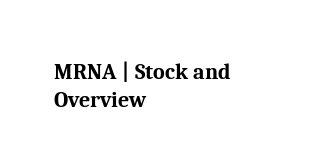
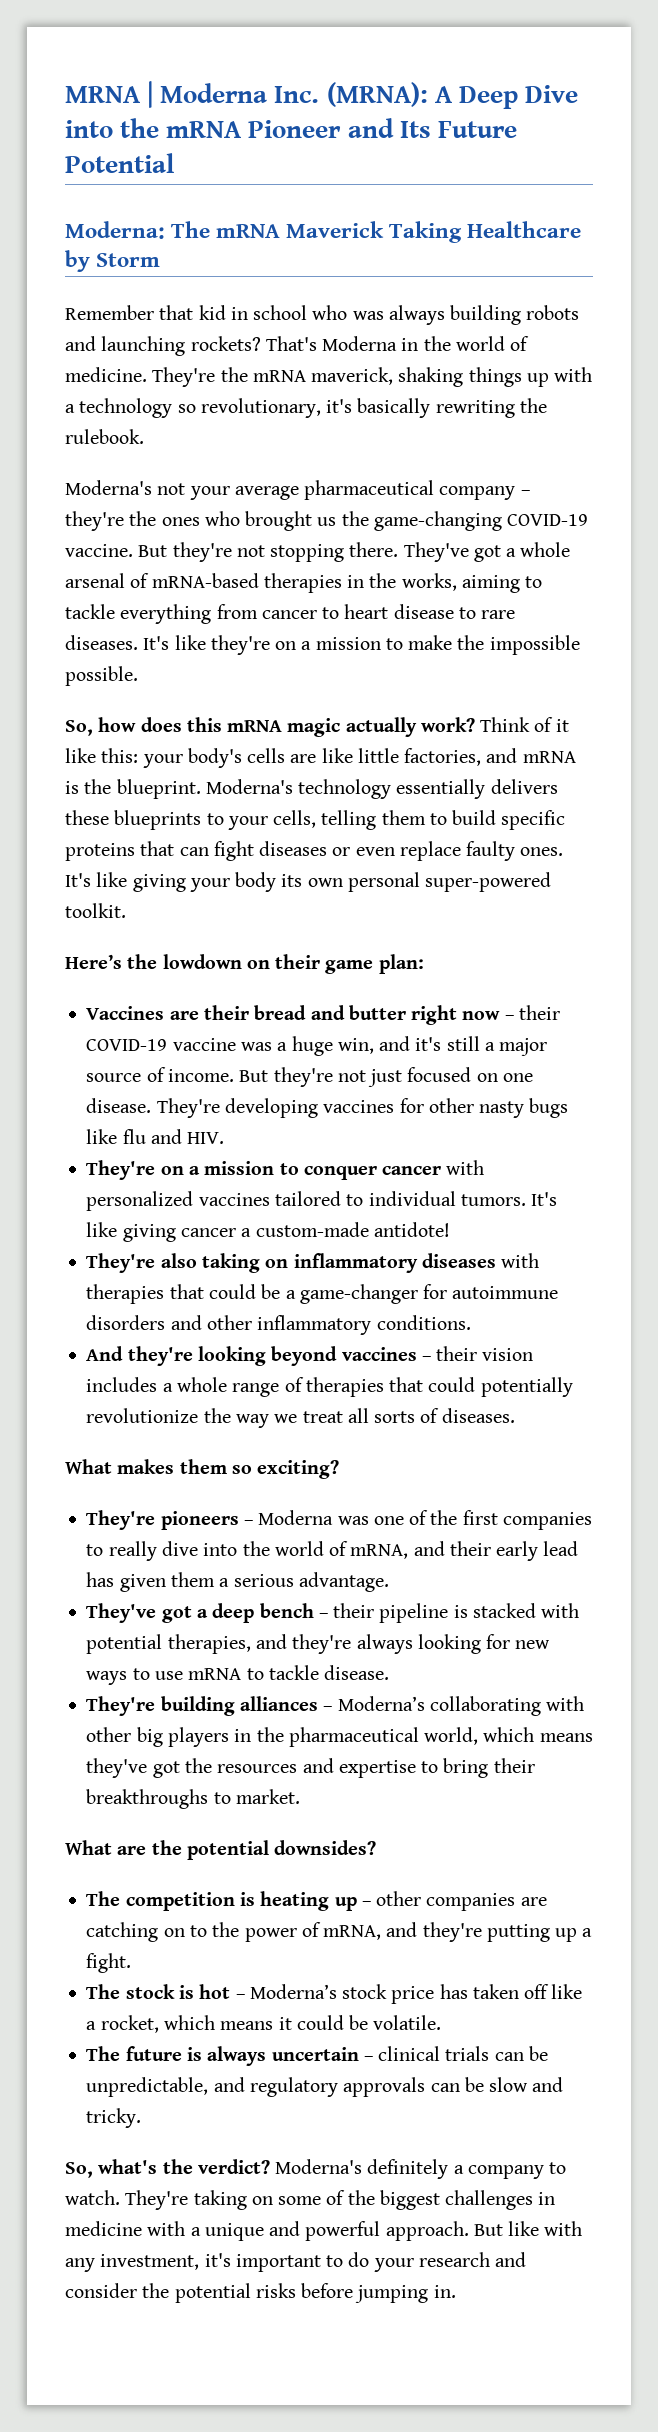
- MRNA | Stock and Overview
+ MRNA | Moderna Inc. (MRNA): A Deep Dive into the mRNA Pioneer and Its Future Potential
+ Moderna: The mRNA Maverick Taking Healthcare by Storm
+ Remember that kid in school who was always building robots and launching rockets? That's Moderna in the world of medicine. They're the mRNA maverick, shaking things up with a technology so revolutionary, it's basically rewriting the rulebook.
+ Moderna's not your average pharmaceutical company – they're the ones who brought us the game-changing COVID-19 vaccine. But they're not stopping there. They've got a whole arsenal of mRNA-based therapies in the works, aiming to tackle everything from cancer to heart disease to rare diseases. It's like they're on a mission to make the impossible possible.
+ So, how does this mRNA magic actually work? Think of it like this: your body's cells are like little factories, and mRNA is the blueprint. Moderna's technology essentially delivers these blueprints to your cells, telling them to build specific proteins that can fight diseases or even replace faulty ones. It's like giving your body its own personal super-powered toolkit.
+ Here’s the lowdown on their game plan:
+ Vaccines are their bread and butter right now – their COVID-19 vaccine was a huge win, and it's still a major source of income. But they're not just focused on one disease. They're developing vaccines for other nasty bugs like flu and HIV.
+ They're on a mission to conquer cancer with personalized vaccines tailored to individual tumors. It's like giving cancer a custom-made antidote!
+ They're also taking on inflammatory diseases with therapies that could be a game-changer for autoimmune disorders and other inflammatory conditions.
+ And they're looking beyond vaccines – their vision includes a whole range of therapies that could potentially revolutionize the way we treat all sorts of diseases.
+ What makes them so exciting?
+ They're pioneers – Moderna was one of the first companies to really dive into the world of mRNA, and their early lead has given them a serious advantage.
+ They've got a deep bench – their pipeline is stacked with potential therapies, and they're always looking for new ways to use mRNA to tackle disease.
+ They're building alliances – Moderna’s collaborating with other big players in the pharmaceutical world, which means they've got the resources and expertise to bring their breakthroughs to market.
+ What are the potential downsides?
+ The competition is heating up – other companies are catching on to the power of mRNA, and they're putting up a fight.
+ The stock is hot – Moderna’s stock price has taken off like a rocket, which means it could be volatile.
+ The future is always uncertain – clinical trials can be unpredictable, and regulatory approvals can be slow and tricky.
+ So, what's the verdict? Moderna's definitely a company to watch. They're taking on some of the biggest challenges in medicine with a unique and powerful approach. But like with any investment, it's important to do your research and consider the potential risks before jumping in.

